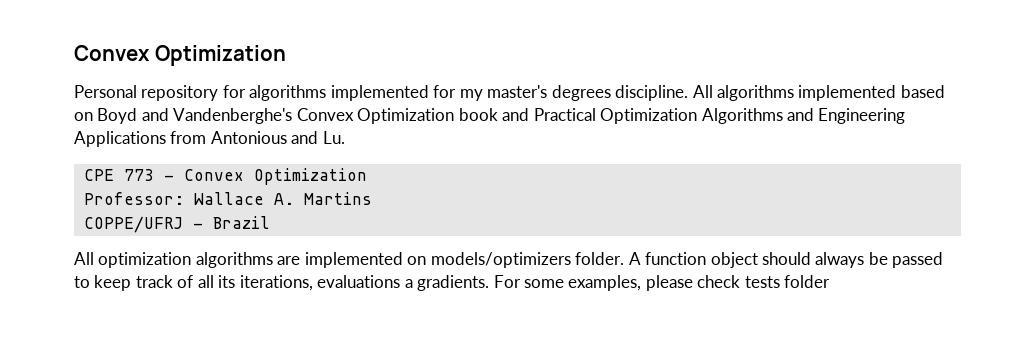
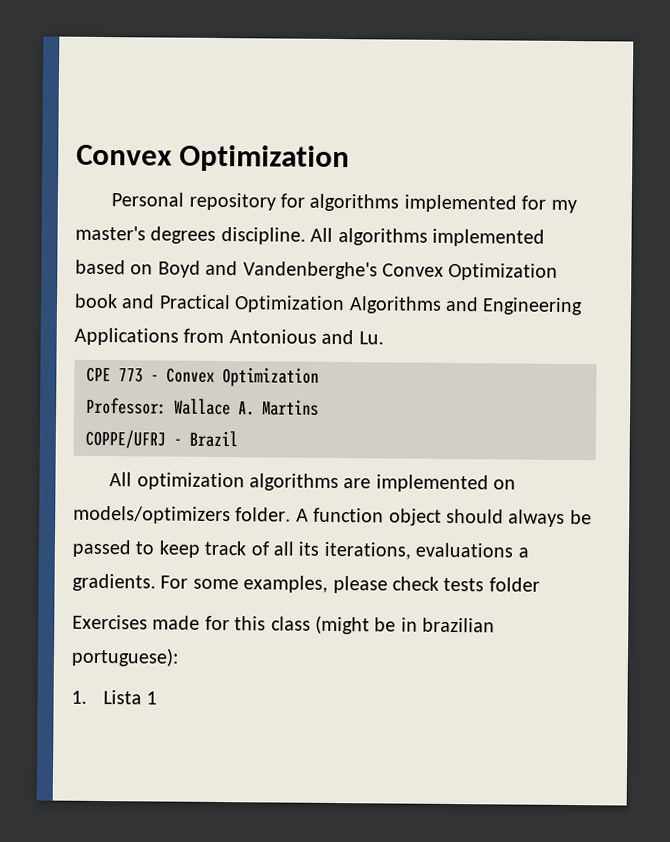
+ Exercises made for this class (might be in brazilian portuguese):
+ 1. Lista 1

